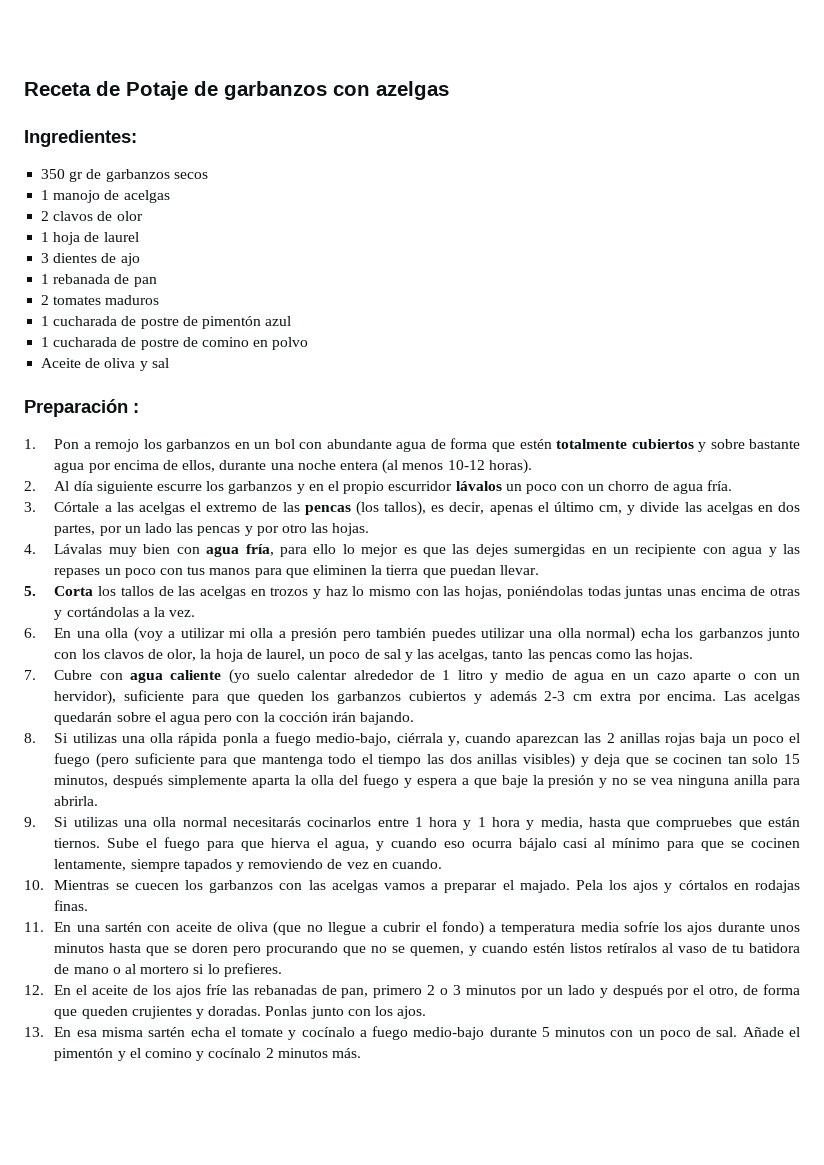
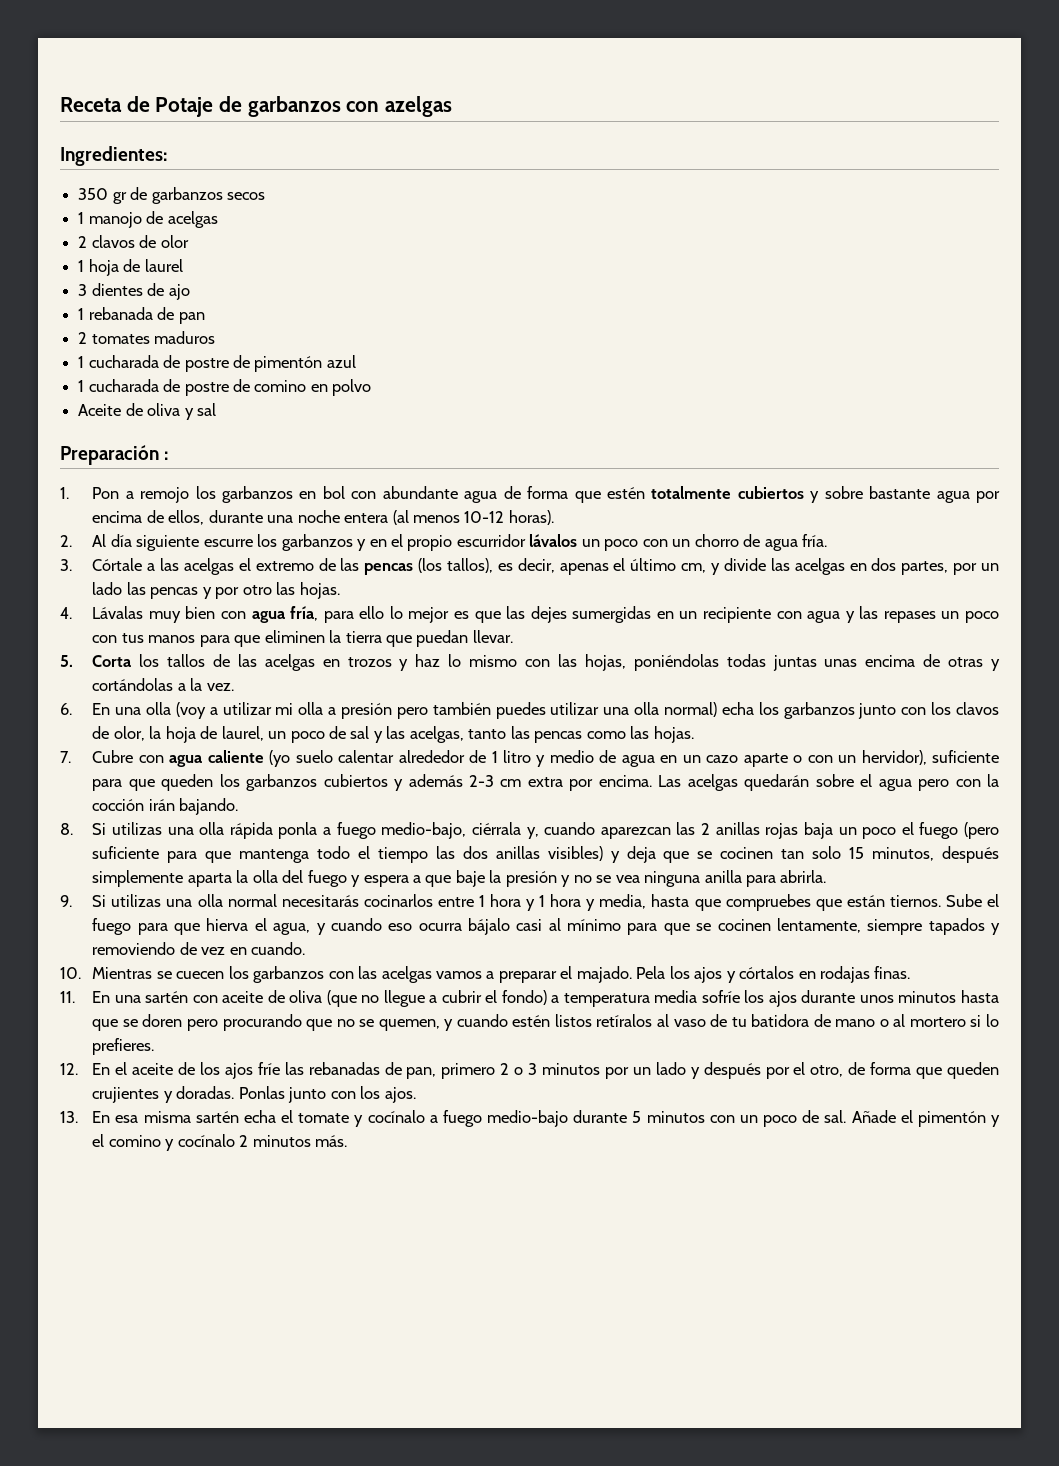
- 1. Pon a remojo los garbanzos en un bol con abundante agua de forma que estén totalmente cubiertos y sobre bastante agua por encima de ellos, durante una noche entera (al menos 10-12 horas).
+ 1. Pon a remojo los garbanzos en bol con abundante agua de forma que estén totalmente cubiertos y sobre bastante agua por encima de ellos, durante una noche entera (al menos 10-12 horas).

